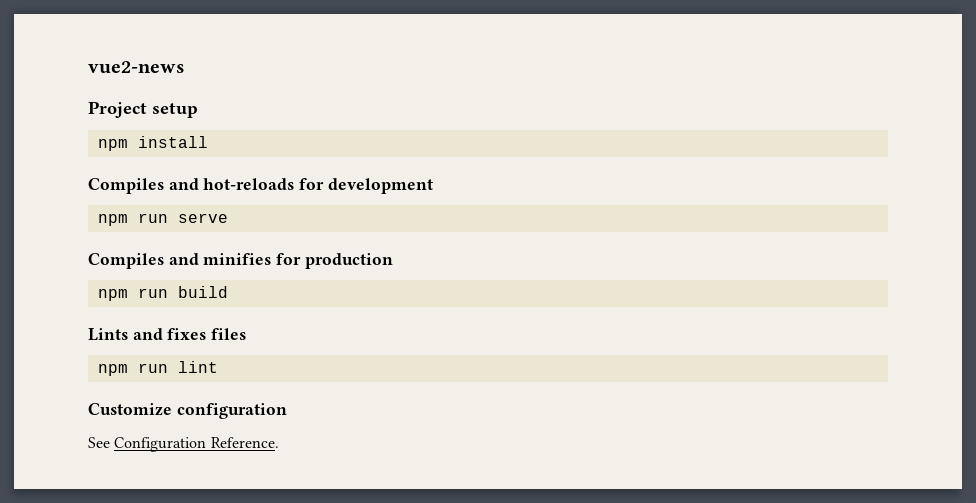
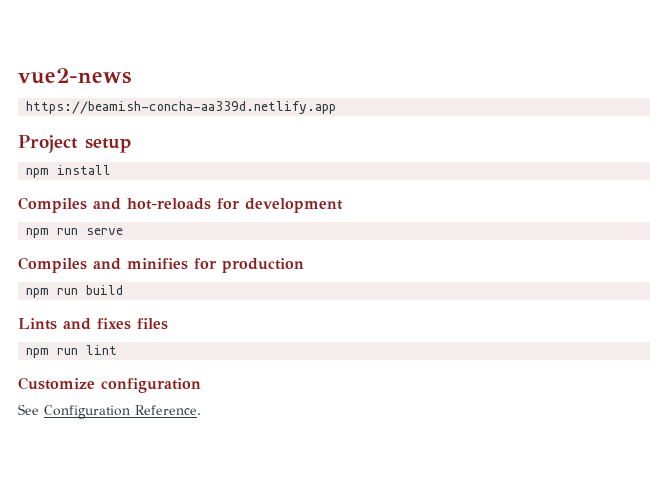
+ https://beamish-concha-aa339d.netlify.app

